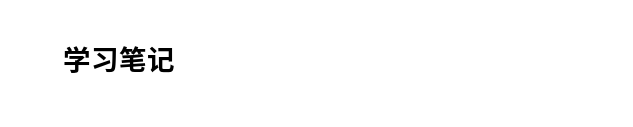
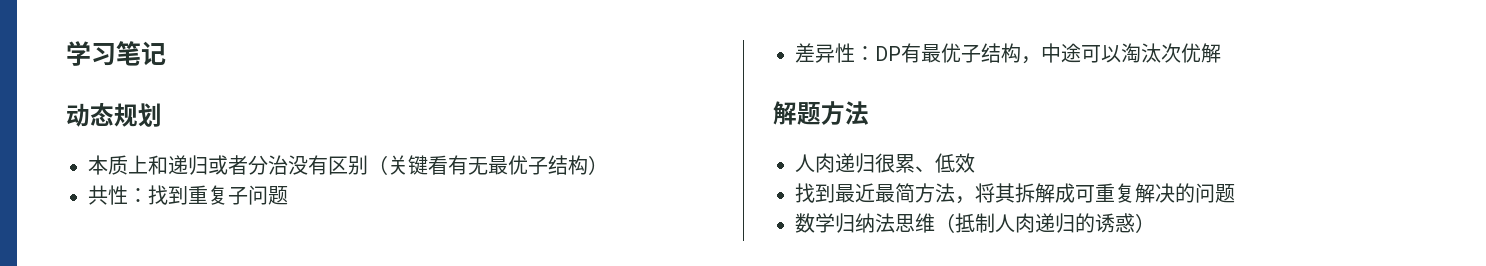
+ 动态规划
+ 本质上和递归或者分治没有区别（关键看有无最优子结构）
+ 共性：找到重复子问题
+ 差异性：DP有最优子结构，中途可以淘汰次优解
+ 解题方法
+ 人肉递归很累、低效
+ 找到最近最简方法，将其拆解成可重复解决的问题
+ 数学归纳法思维（抵制人肉递归的诱惑）

